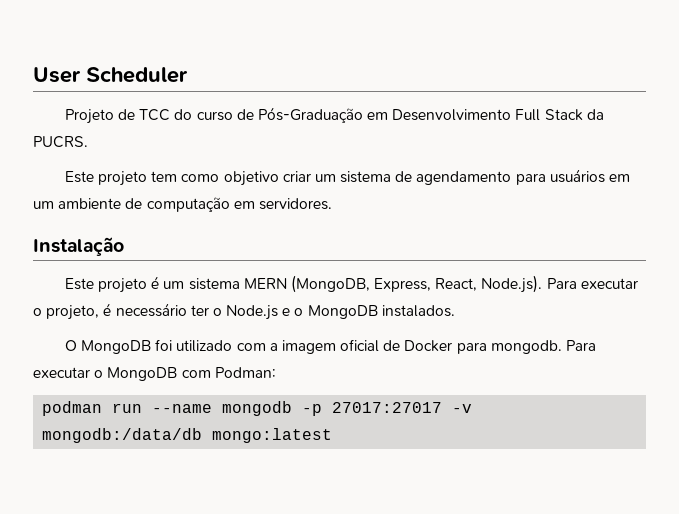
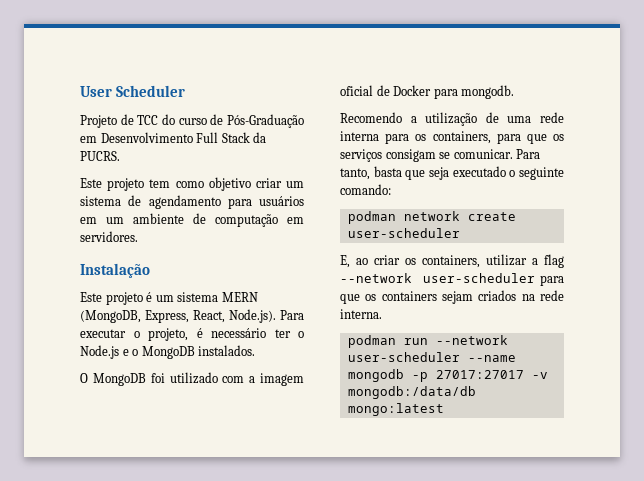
- O MongoDB foi utilizado com a imagem oficial de Docker para mongodb. Para executar o MongoDB com Podman:
+ O MongoDB foi utilizado com a imagem oficial de Docker para mongodb.
+ Recomendo a utilização de uma rede interna para os containers, para que os serviços consigam se comunicar. Para tanto, basta que seja executado o seguinte comando:
+ podman network create user-scheduler
+ E, ao criar os containers, utilizar a flag --network user-scheduler para que os containers sejam criados na rede interna.
- podman run --name mongodb -p 27017:27017 -v mongodb:/data/db mongo:latest
+ podman run --network user-scheduler --name mongodb -p 27017:27017 -v mongodb:/data/db mongo:latest

